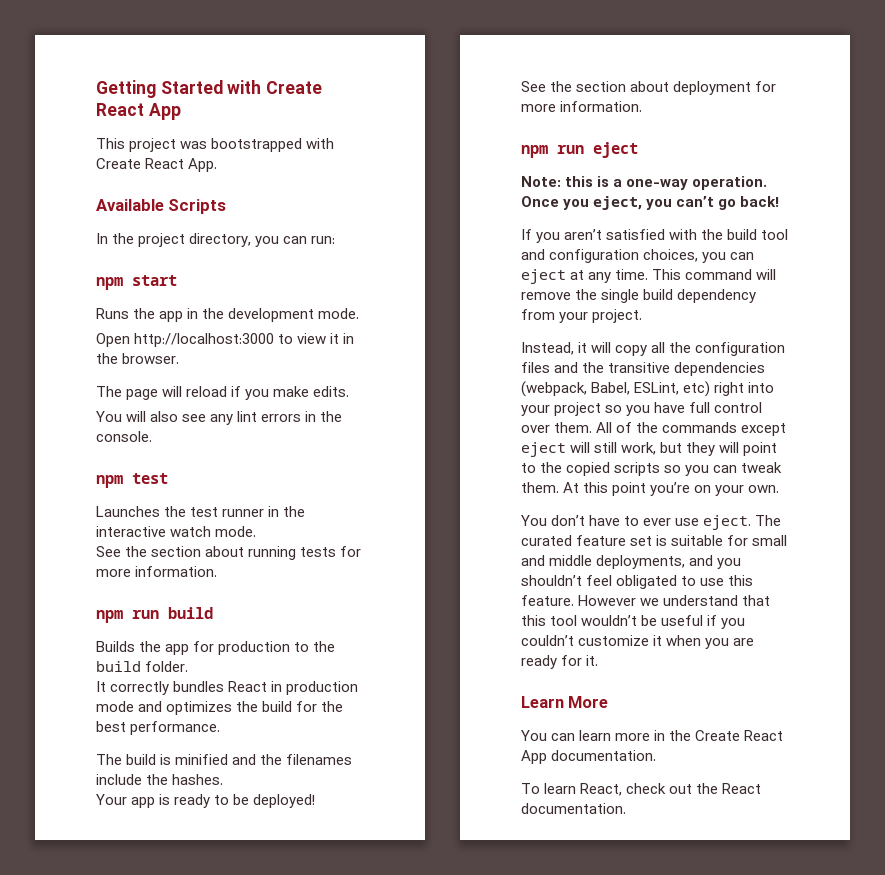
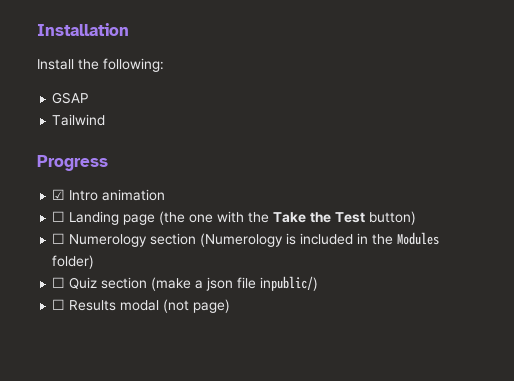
- Getting Started with Create React App
- This project was bootstrapped with Create React App.
- Available Scripts
- In the project directory, you can run:
- npm start
- Runs the app in the development mode.
- Open http://localhost:3000 to view it in the browser.
- The page will reload if you make edits.
- You will also see any lint errors in the console.
- npm test
- Launches the test runner in the interactive watch mode.
- See the section about running tests for more information.
- npm run build
- Builds the app for production to the build folder.
- It correctly bundles React in production mode and optimizes the build for the best performance.
- The build is minified and the filenames include the hashes.
- Your app is ready to be deployed!
- See the section about deployment for more information.
- npm run eject
- Note: this is a one-way operation. Once you eject, you can’t go back!
- If you aren’t satisfied with the build tool and configuration choices, you can eject at any time. This command will remove the single build dependency from your project.
- Instead, it will copy all the configuration files and the transitive dependencies (webpack, Babel, ESLint, etc) right into your project so you have full control over them. All of the commands except eject will still work, but they will point to the copied scripts so you can tweak them. At this point you’re on your own.
- You don’t have to ever use eject. The curated feature set is suitable for small and middle deployments, and you shouldn’t feel obligated to use this feature. However we understand that this tool wouldn’t be useful if you couldn’t customize it when you are ready for it.
- Learn More
- You can learn more in the Create React App documentation.
- To learn React, check out the React documentation.
+ Installation
+ Install the following:
+ GSAP
+ Tailwind
+ Progress
+ ☑ Intro animation
+ ☐ Landing page (the one with the Take the Test button)
+ ☐ Numerology section (Numerology is included in the Modules folder)
+ ☐ Quiz section (make a json file inpublic/)
+ ☐ Results modal (not page)

